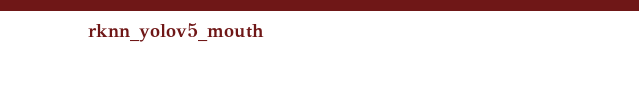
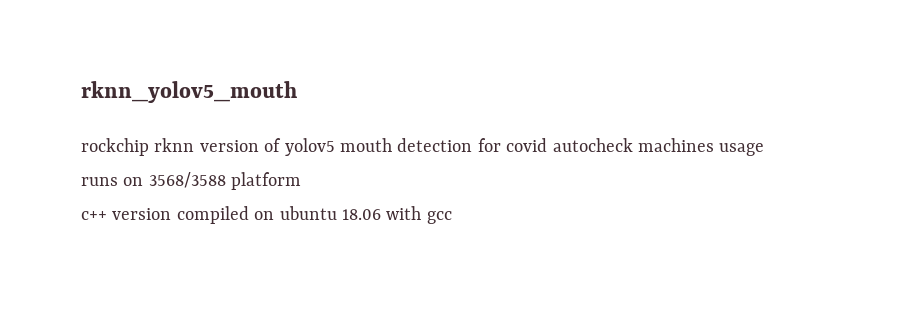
+ rockchip rknn version of yolov5 mouth detection for covid autocheck machines usage
+ runs on 3568/3588 platform
+ c++ version compiled on ubuntu 18.06 with gcc

